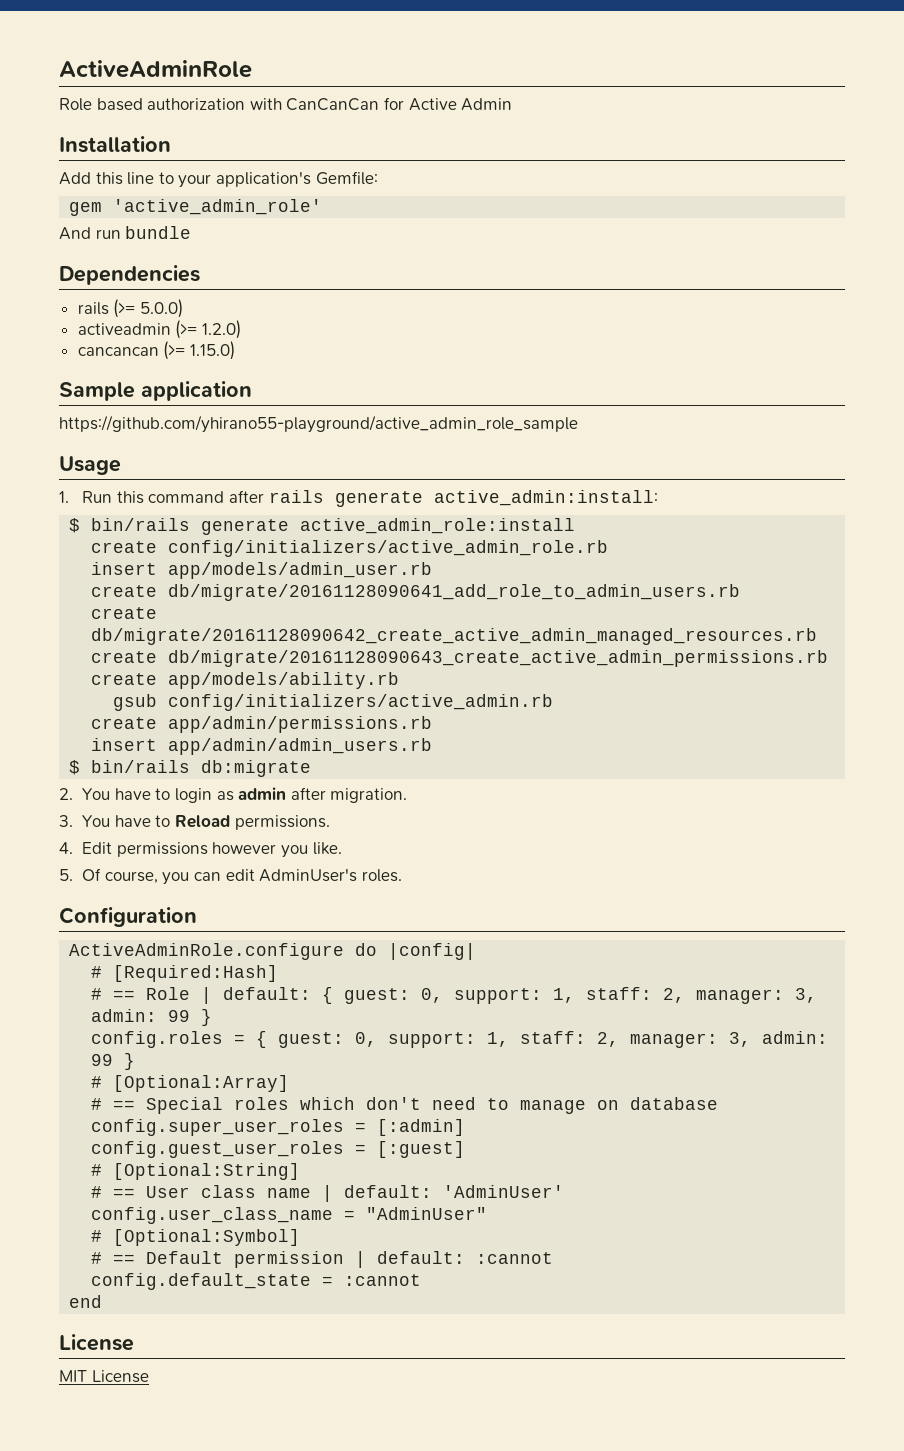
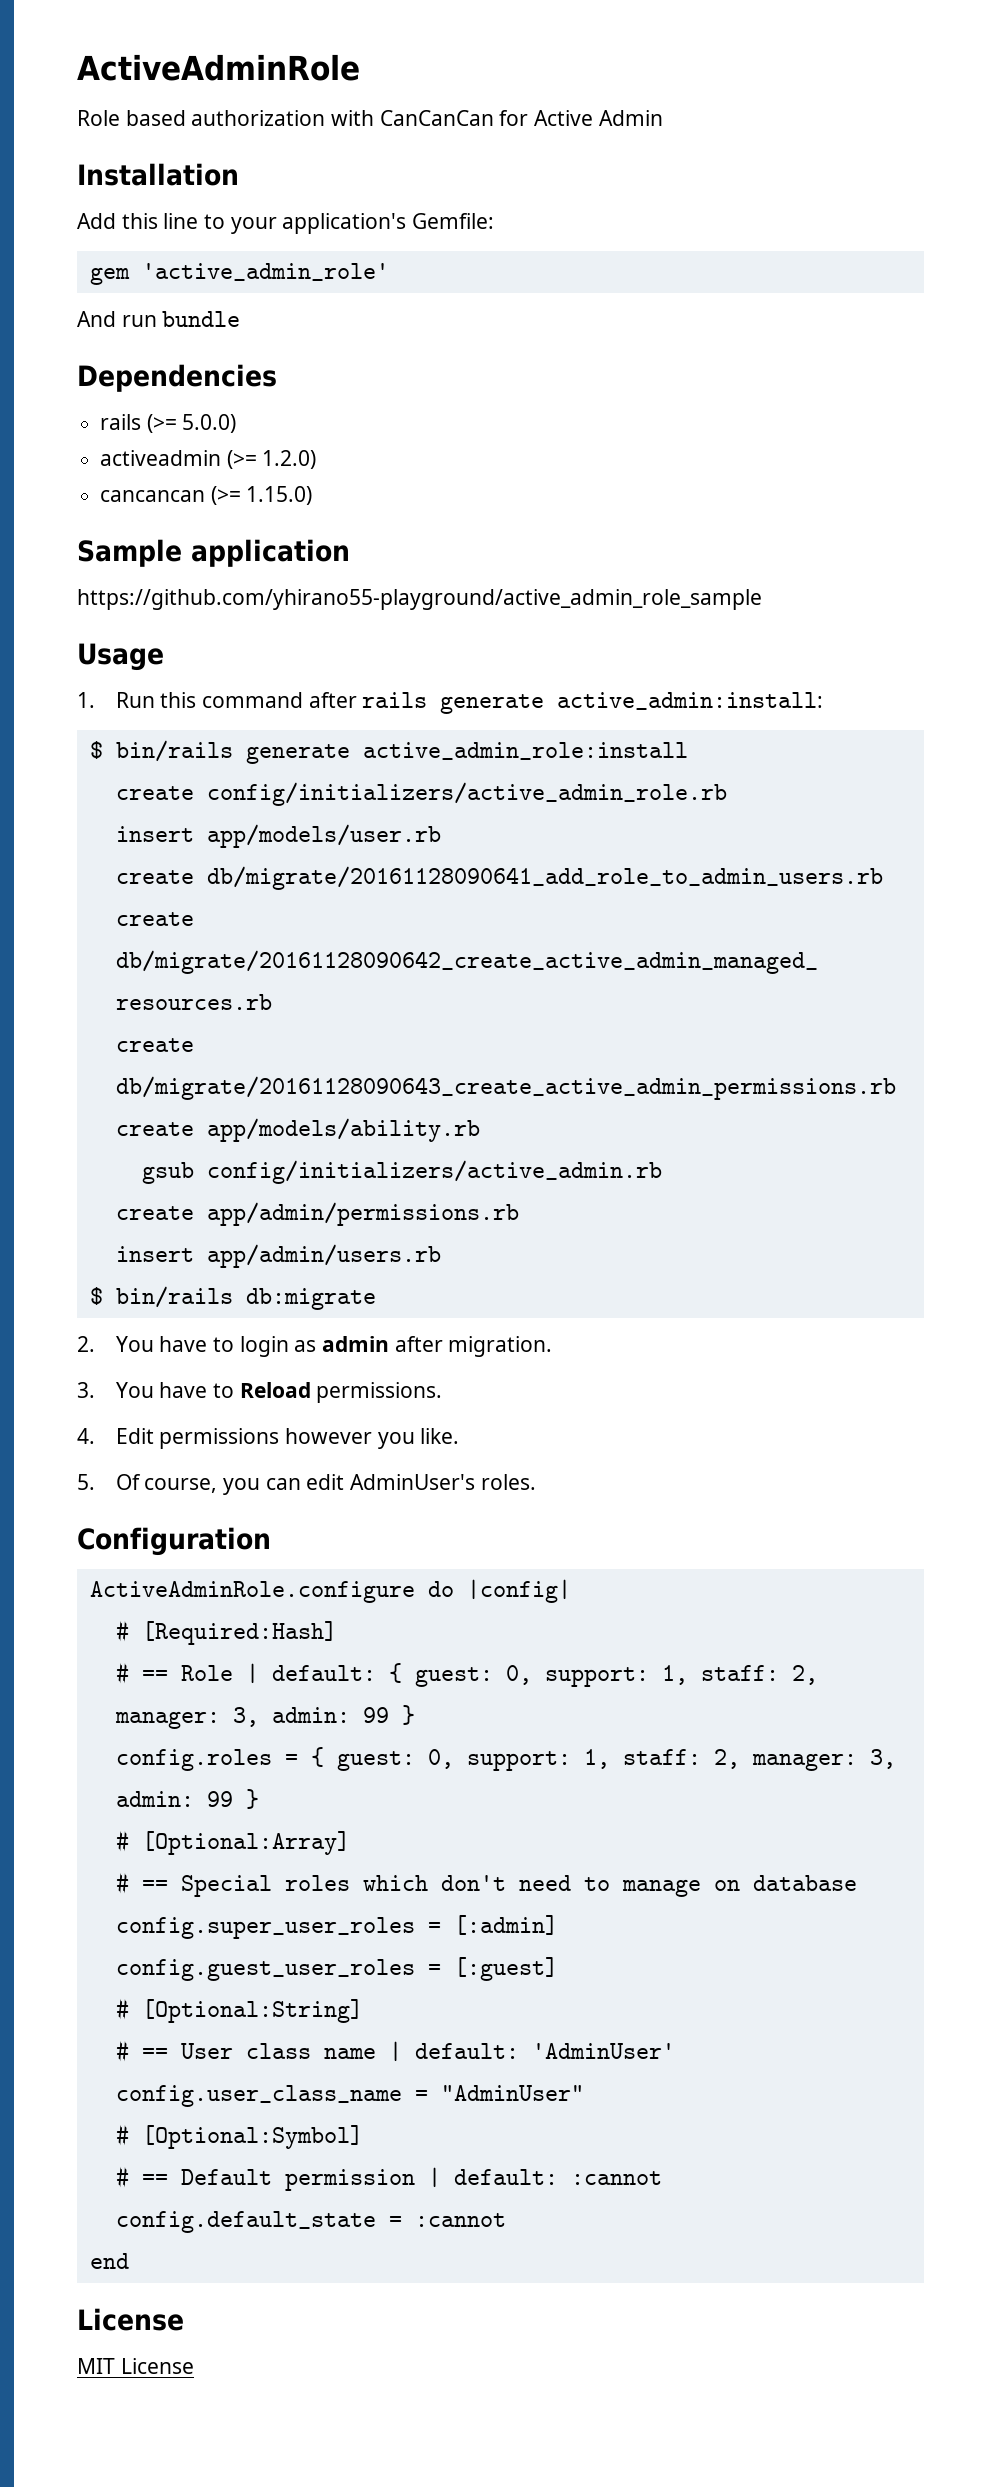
- insert app/models/admin_user.rb
+ insert app/models/user.rb
- insert app/admin/admin_users.rb
+ insert app/admin/users.rb

